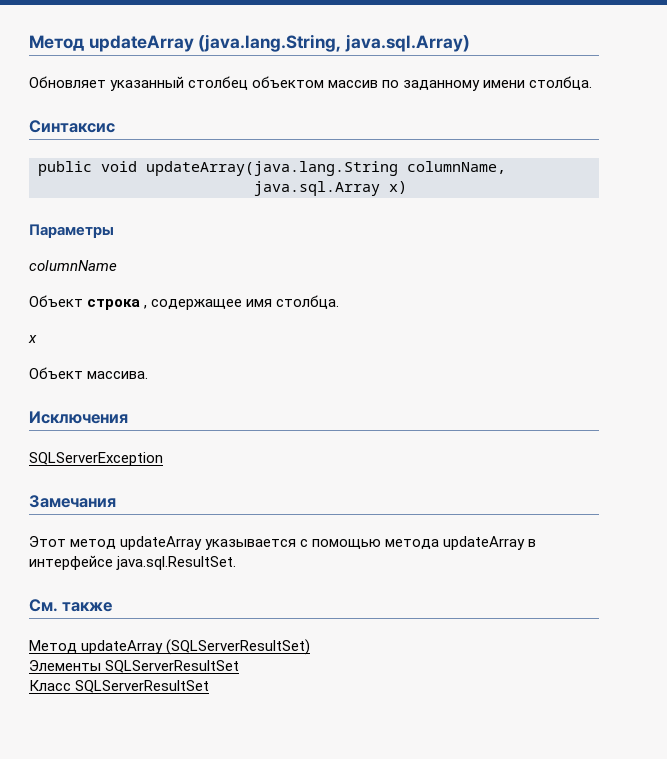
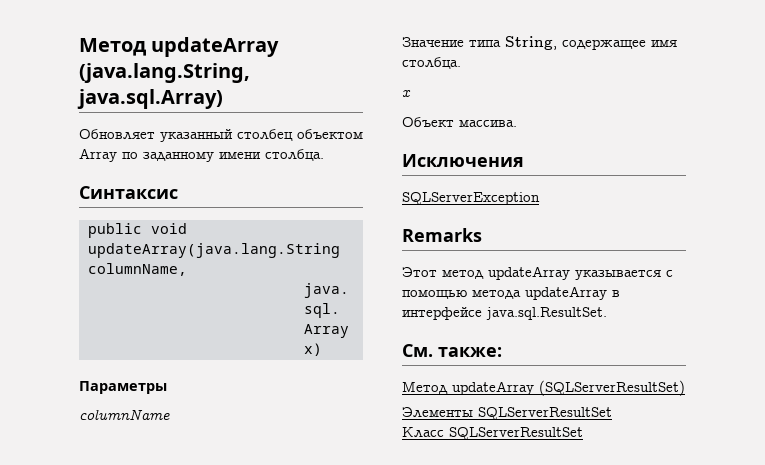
- Обновляет указанный столбец объектом массив по заданному имени столбца.
+ Обновляет указанный столбец объектом Array по заданному имени столбца.
- Объект строка , содержащее имя столбца.
+ Значение типа String, содержащее имя столбца.
- Замечания
+ Remarks
- См. также
+ См. также:

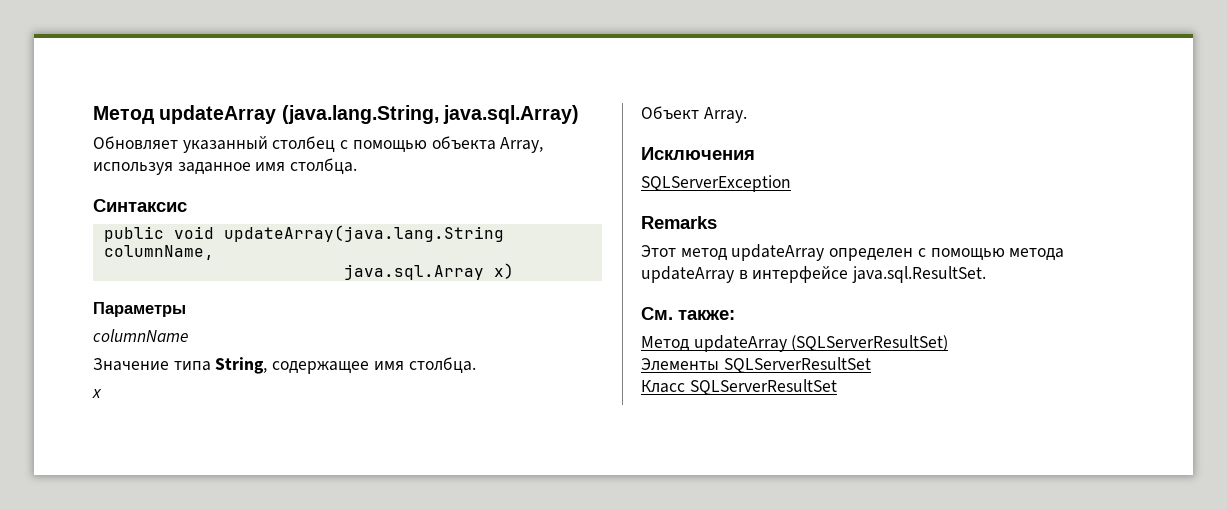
- Обновляет указанный столбец объектом Array по заданному имени столбца.
+ Обновляет указанный столбец с помощью объекта Array, используя заданное имя столбца.
- Объект массива.
+ Объект Array.
- Этот метод updateArray указывается с помощью метода updateArray в интерфейсе java.sql.ResultSet.
+ Этот метод updateArray определен с помощью метода updateArray в интерфейсе java.sql.ResultSet.

